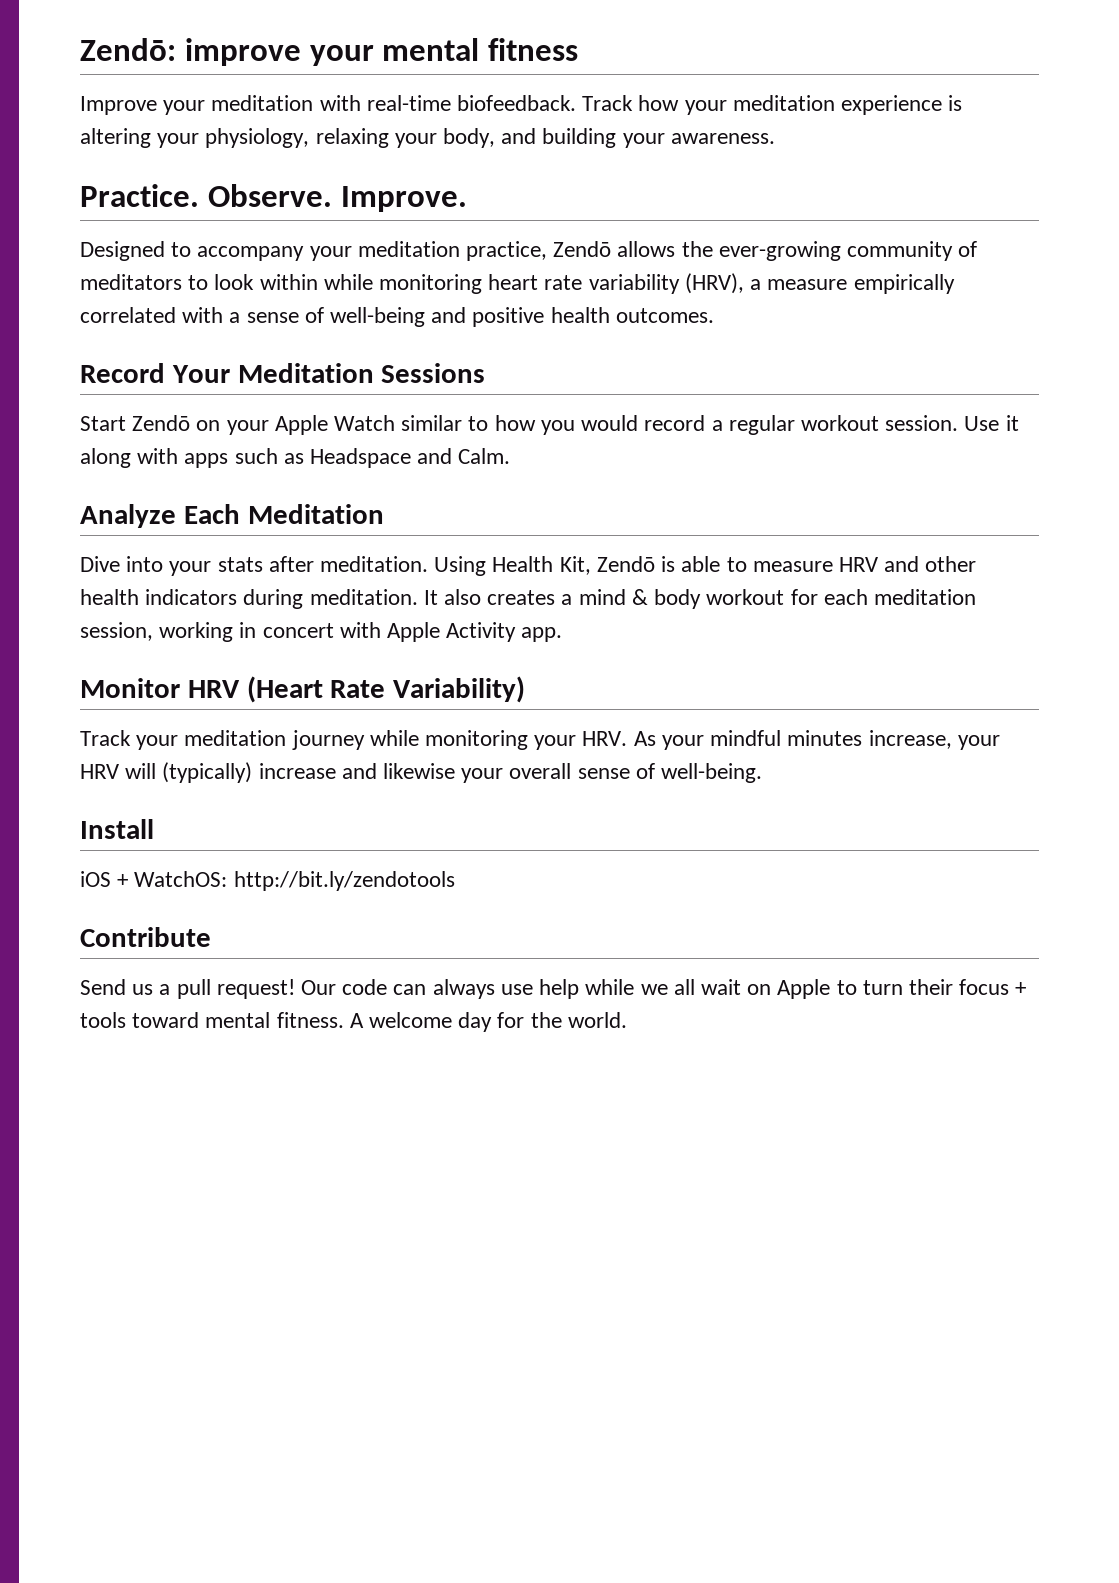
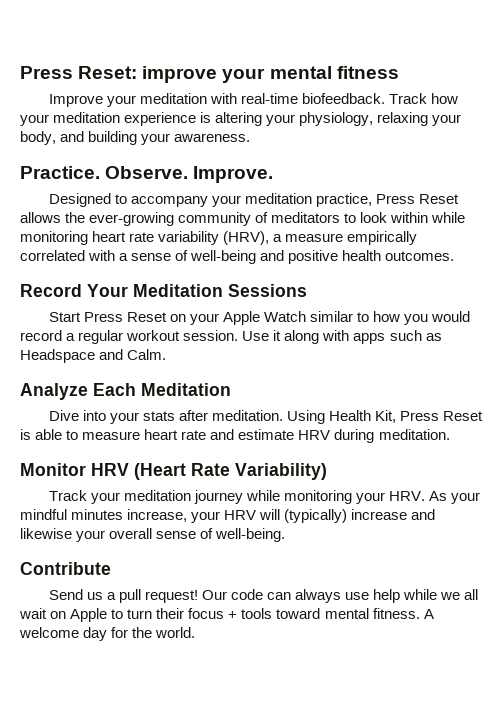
- Zendō: improve your mental fitness
+ Press Reset: improve your mental fitness
- Designed to accompany your meditation practice, Zendō allows the ever-growing community of meditators to look within while monitoring heart rate variability (HRV), a measure empirically correlated with a sense of well-being and positive health outcomes.
+ Designed to accompany your meditation practice, Press Reset allows the ever-growing community of meditators to look within while monitoring heart rate variability (HRV), a measure empirically correlated with a sense of well-being and positive health outcomes.
- Start Zendō on your Apple Watch similar to how you would record a regular workout session.
+ Start Press Reset on your Apple Watch similar to how you would record a regular workout session.
- Using Health Kit, Zendō is able to measure HRV and other health indicators during meditation. It also creates a mind & body workout for each meditation session, working in concert with Apple Activity app.
+ Using Health Kit, Press Reset is able to measure heart rate and estimate HRV during meditation.
- Install
- iOS + WatchOS: http://bit.ly/zendotools

